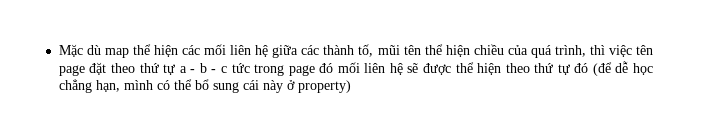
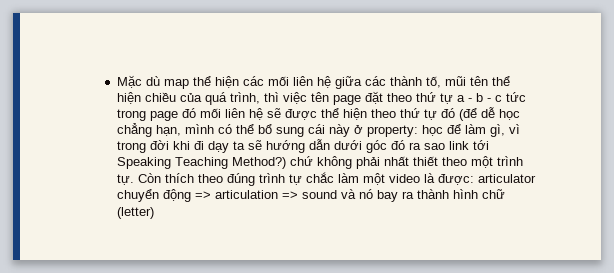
- Mặc dù map thể hiện các mối liên hệ giữa các thành tố, mũi tên thể hiện chiều của quá trình, thì việc tên page đặt theo thứ tự a - b - c tức trong page đó mối liên hệ sẽ được thể hiện theo thứ tự đó (để dễ học chẳng hạn, mình có thể bổ sung cái này ở property)
+ Mặc dù map thể hiện các mối liên hệ giữa các thành tố, mũi tên thể hiện chiều của quá trình, thì việc tên page đặt theo thứ tự a - b - c tức trong page đó mối liên hệ sẽ được thể hiện theo thứ tự đó (để dễ học chẳng hạn, mình có thể bổ sung cái này ở property: học để làm gì, vì trong đời khi đi dạy ta sẽ hướng dẫn dưới góc đó ra sao link tới Speaking Teaching Method?) chứ không phải nhất thiết theo một trình tự. Còn thích theo đúng trình tự chắc làm một video là được: articulator chuyển động => articulation => sound và nó bay ra thành hình chữ (letter)

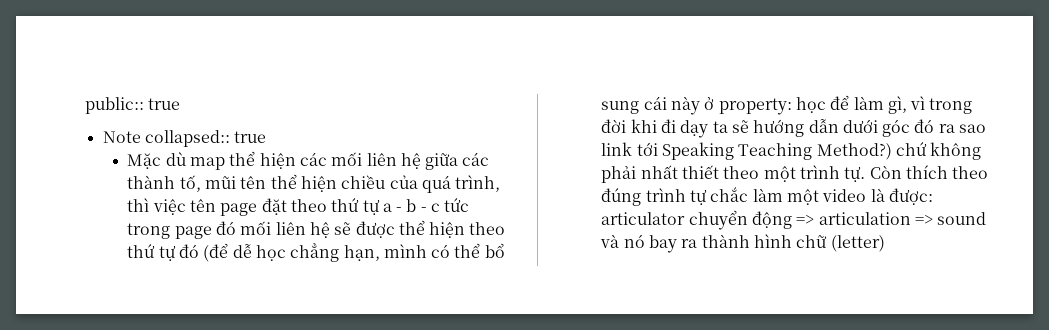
+ public:: true
+ Note collapsed:: true

